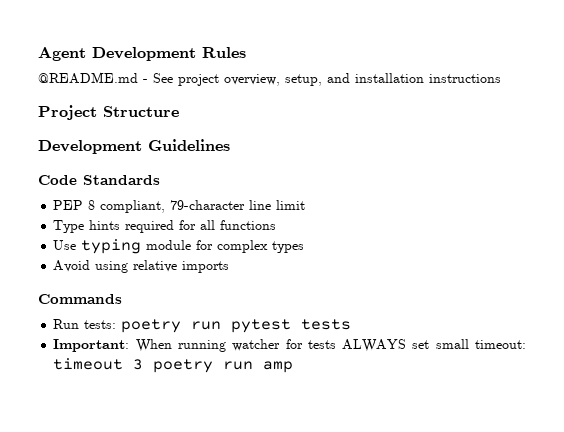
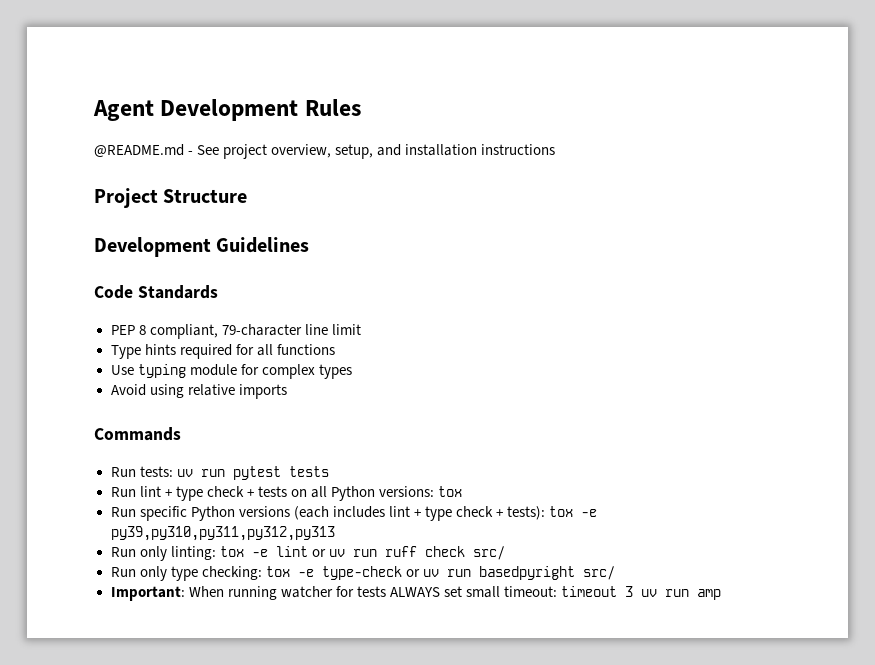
- Run tests: poetry run pytest tests
+ Run tests: uv run pytest tests
+ Run lint + type check + tests on all Python versions: tox
+ Run specific Python versions (each includes lint + type check + tests): tox -e py39,py310,py311,py312,py313
+ Run only linting: tox -e lint or uv run ruff check src/
+ Run only type checking: tox -e type-check or uv run basedpyright src/
- Important: When running watcher for tests ALWAYS set small timeout: timeout 3 poetry run amp
+ Important: When running watcher for tests ALWAYS set small timeout: timeout 3 uv run amp

